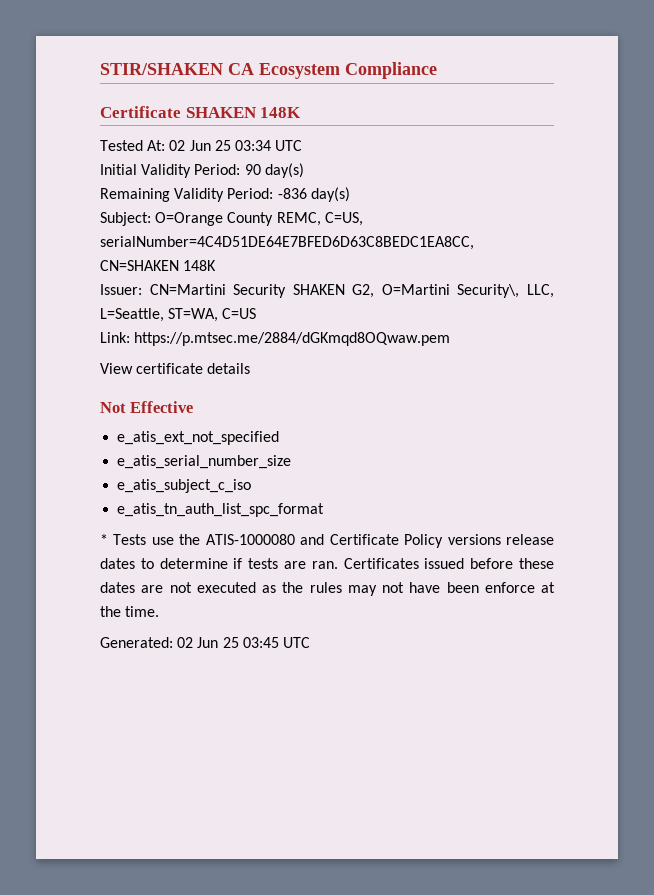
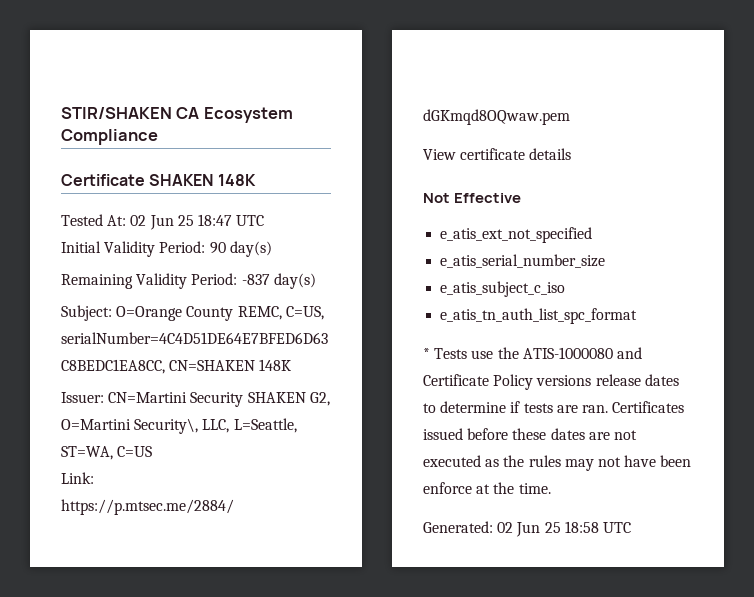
- Tested At: 02 Jun 25 03:34 UTC
+ Tested At: 02 Jun 25 18:47 UTC
- Remaining Validity Period: -836 day(s)
+ Remaining Validity Period: -837 day(s)
- Generated: 02 Jun 25 03:45 UTC
+ Generated: 02 Jun 25 18:58 UTC

